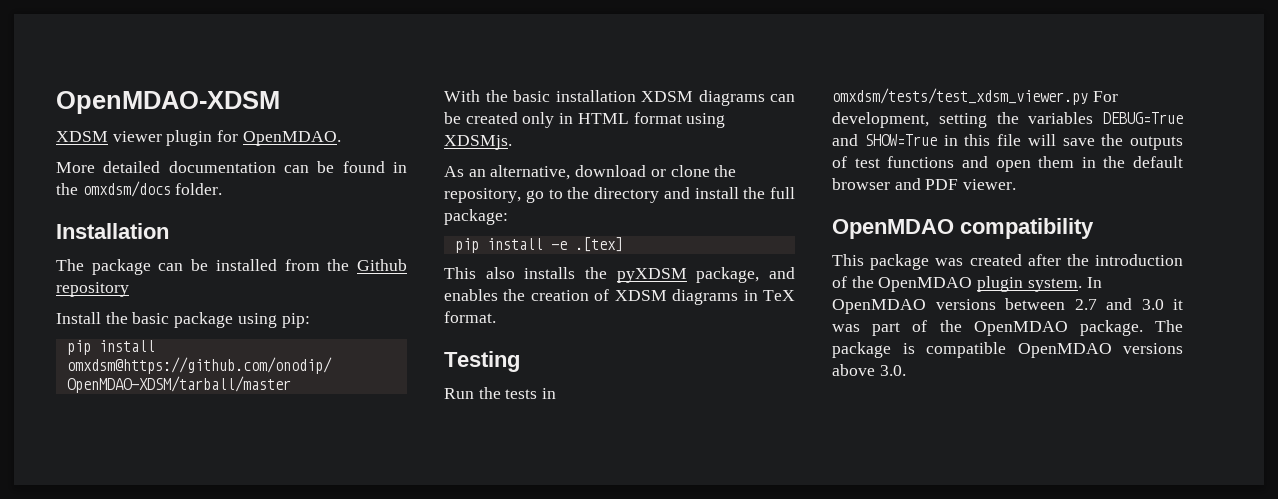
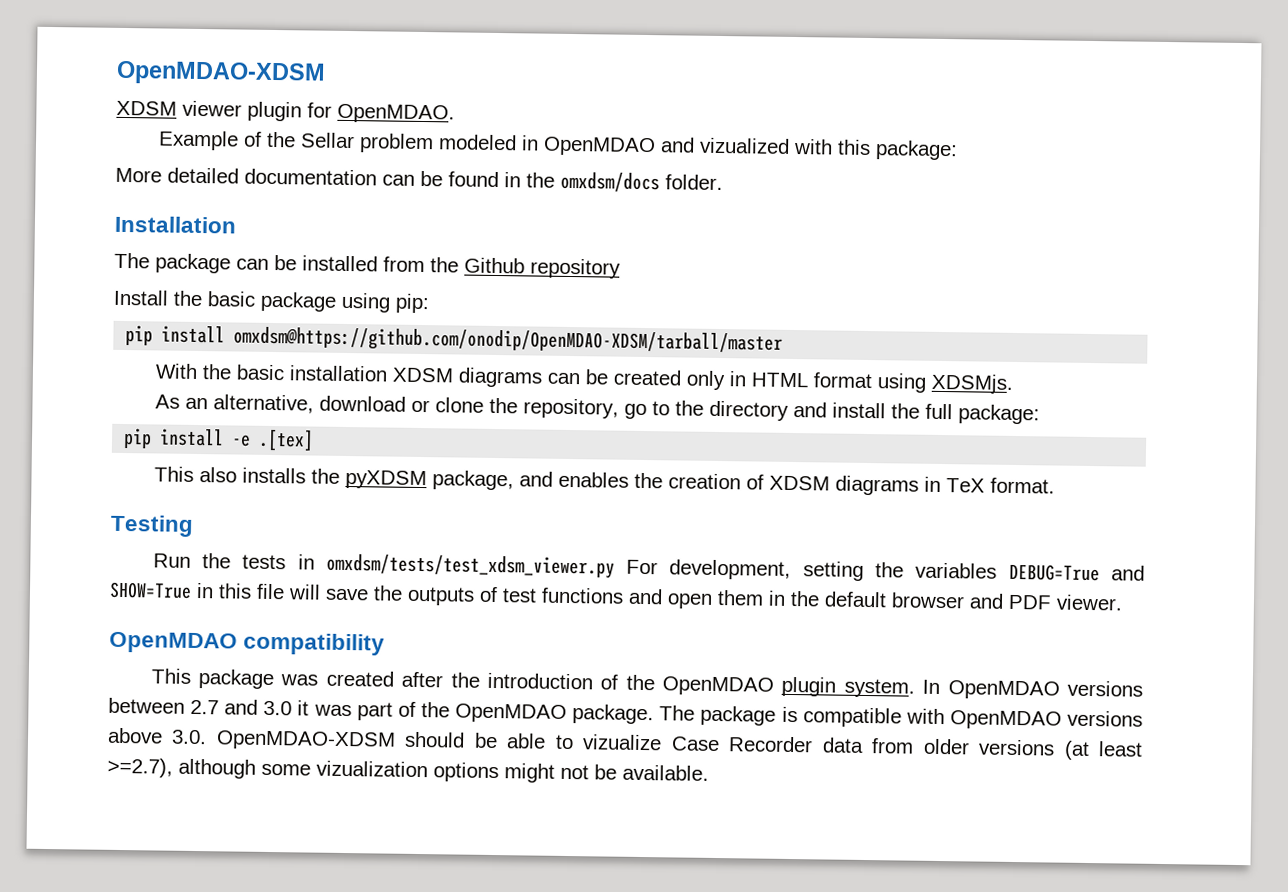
+ Example of the Sellar problem modeled in OpenMDAO and vizualized with this package:
- The package is compatible OpenMDAO versions above 3.0.
+ The package is compatible with OpenMDAO versions above 3.0. OpenMDAO-XDSM should be able to vizualize Case Recorder data from older versions (at least >=2.7), although some vizualization options might not be available.

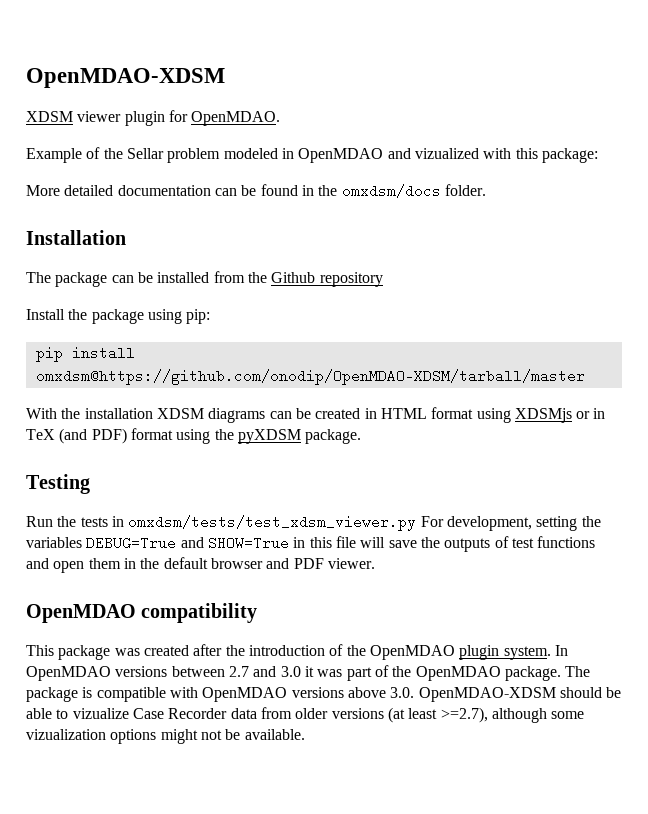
- Install the basic package using pip:
+ Install the package using pip:
- With the basic installation XDSM diagrams can be created only in HTML format using XDSMjs.
- As an alternative, download or clone the repository, go to the directory and install the full package:
- pip install -e .[tex]
- This also installs the pyXDSM package, and enables the creation of XDSM diagrams in TeX format.
+ With the installation XDSM diagrams can be created in HTML format using XDSMjs or in TeX (and PDF) format using the pyXDSM package.

